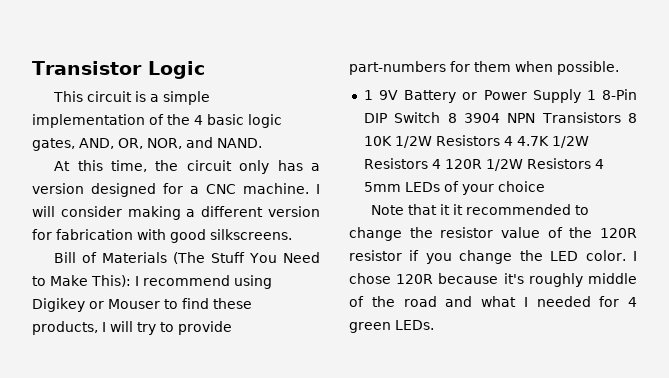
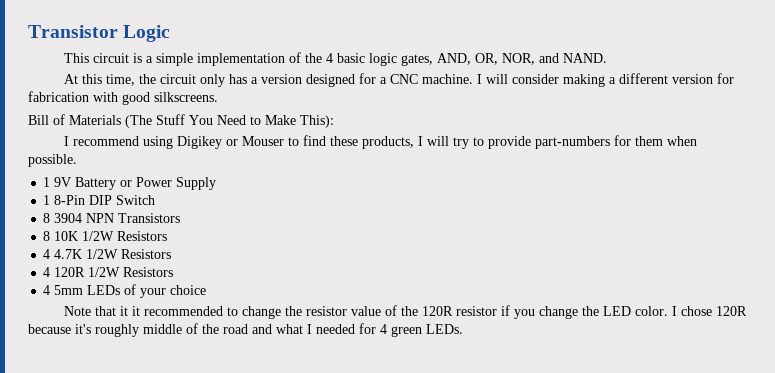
- Bill of Materials (The Stuff You Need to Make This): I recommend using Digikey or Mouser to find these products, I will try to provide part-numbers for them when possible.
+ Bill of Materials (The Stuff You Need to Make This):
+ I recommend using Digikey or Mouser to find these products, I will try to provide part-numbers for them when possible.
- 1 9V Battery or Power Supply 1 8-Pin DIP Switch 8 3904 NPN Transistors 8 10K 1/2W Resistors 4 4.7K 1/2W Resistors 4 120R 1/2W Resistors 4 5mm LEDs of your choice
+ 1 9V Battery or Power Supply
+ 1 8-Pin DIP Switch
+ 8 3904 NPN Transistors
+ 8 10K 1/2W Resistors
+ 4 4.7K 1/2W Resistors
+ 4 120R 1/2W Resistors
+ 4 5mm LEDs of your choice

